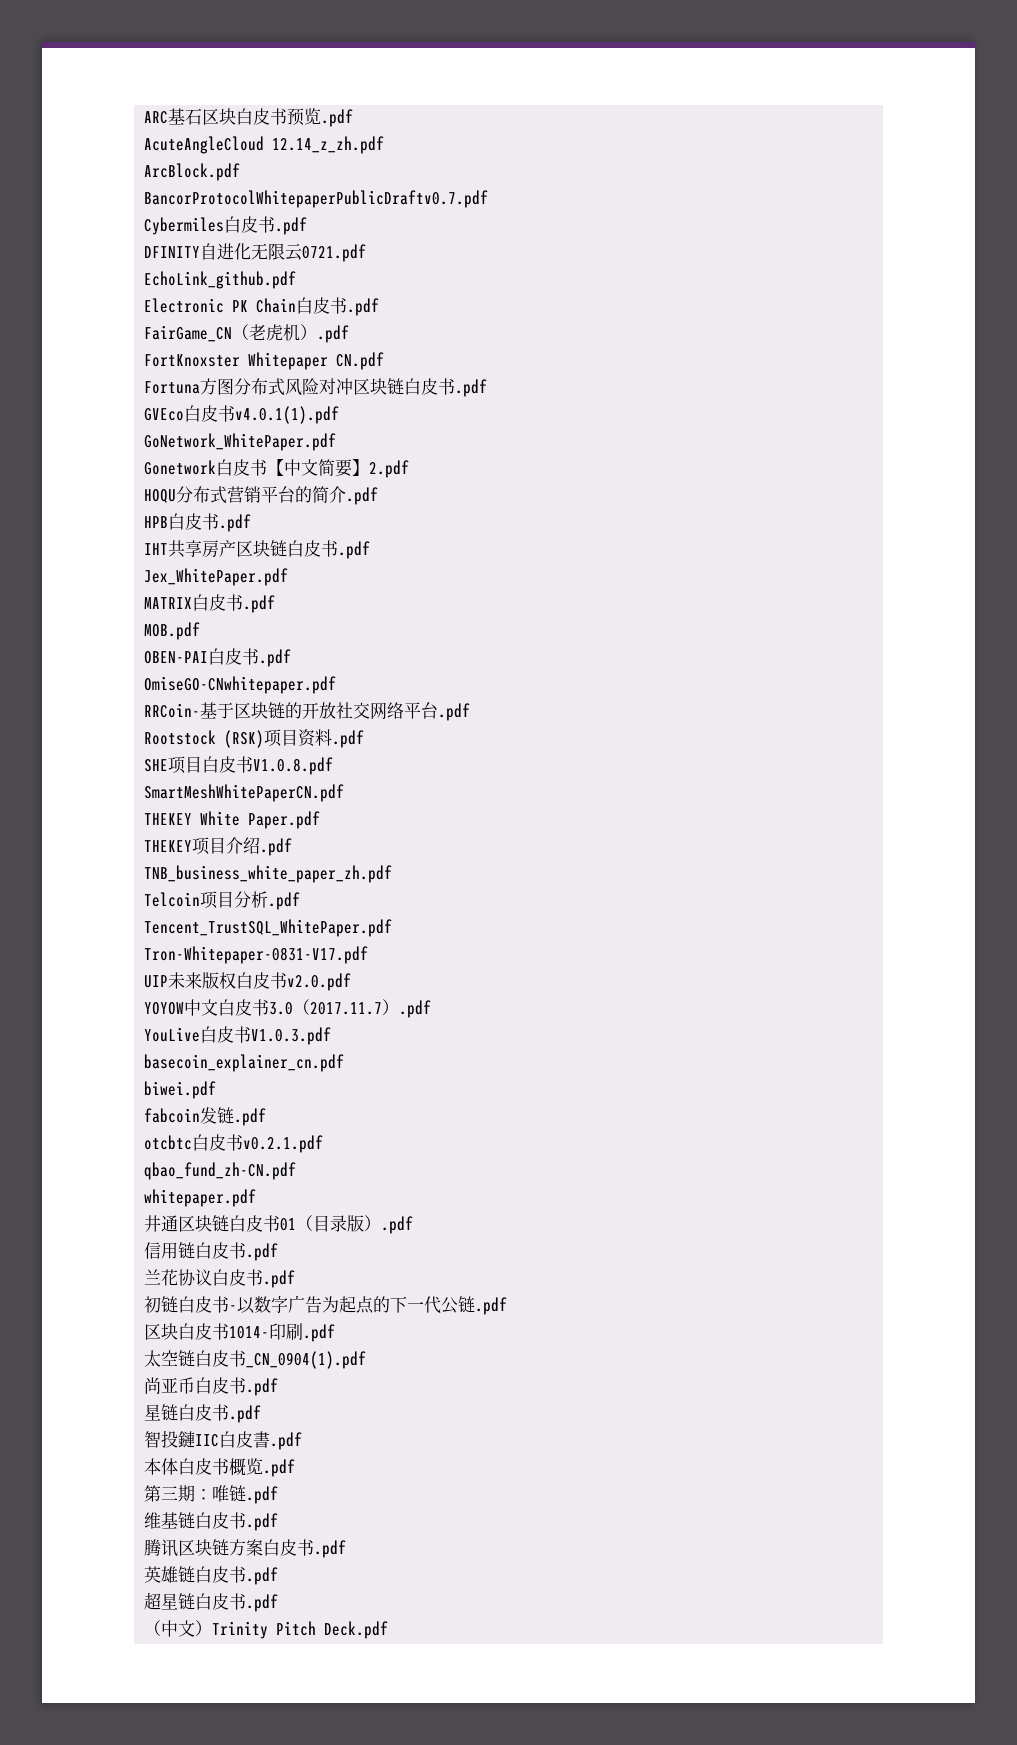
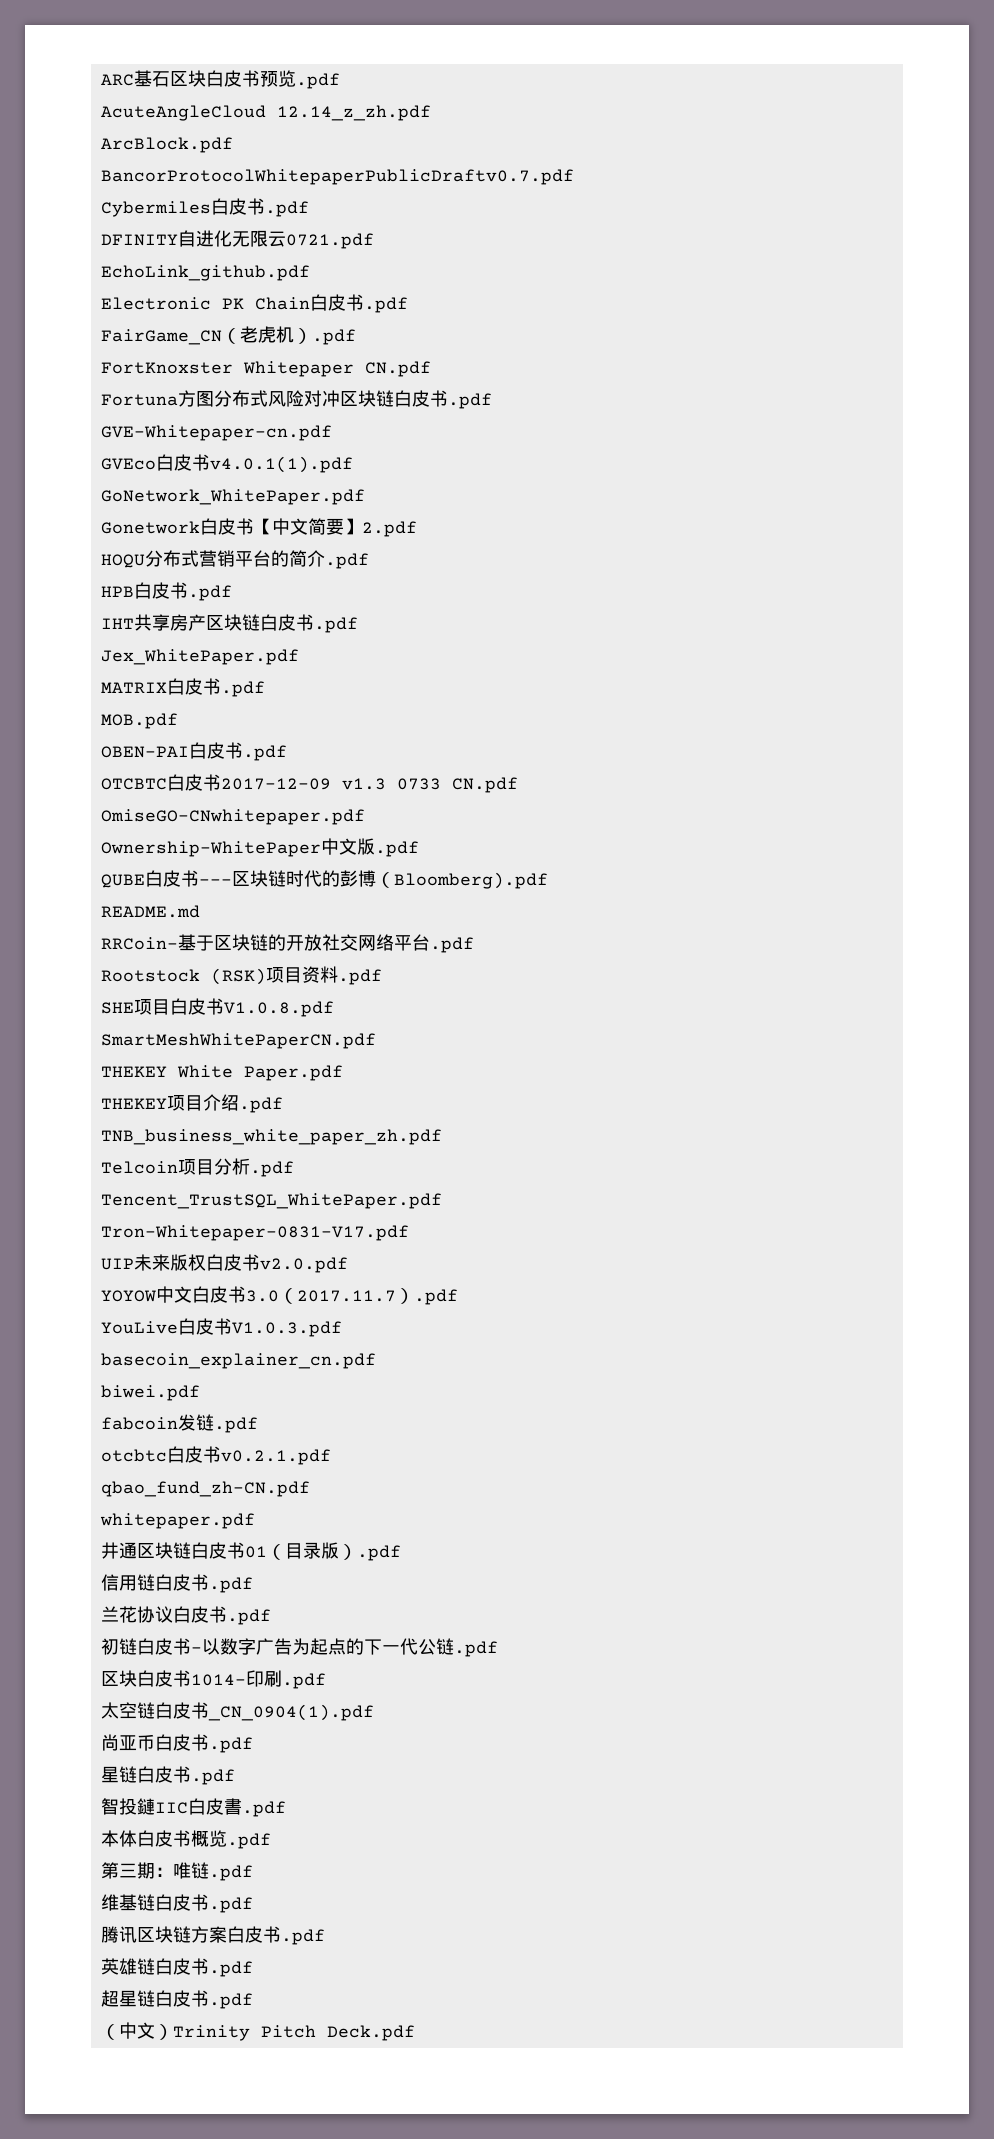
+ GVE-Whitepaper-cn.pdf
+ OTCBTC白皮书2017-12-09 v1.3 0733 CN.pdf
  OmiseGO-CNwhitepaper.pdf
+ Ownership-WhitePaper中文版.pdf
+ QUBE白皮书---区块链时代的彭博（Bloomberg).pdf
+ README.md

